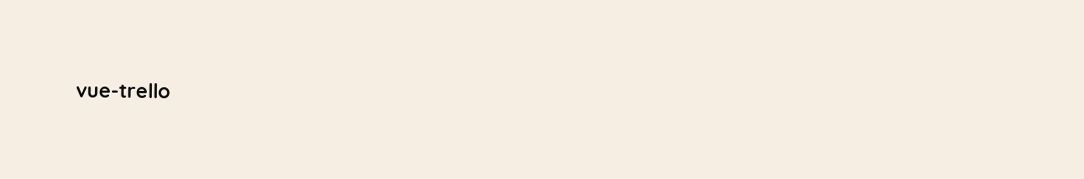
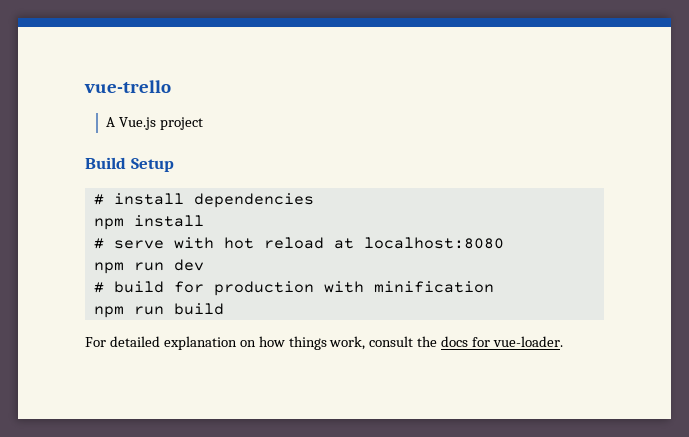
+ A Vue.js project
+ Build Setup
+ # install dependencies
+ npm install
+ # serve with hot reload at localhost:8080
+ npm run dev
+ # build for production with minification
+ npm run build
+ For detailed explanation on how things work, consult the docs for vue-loader.

